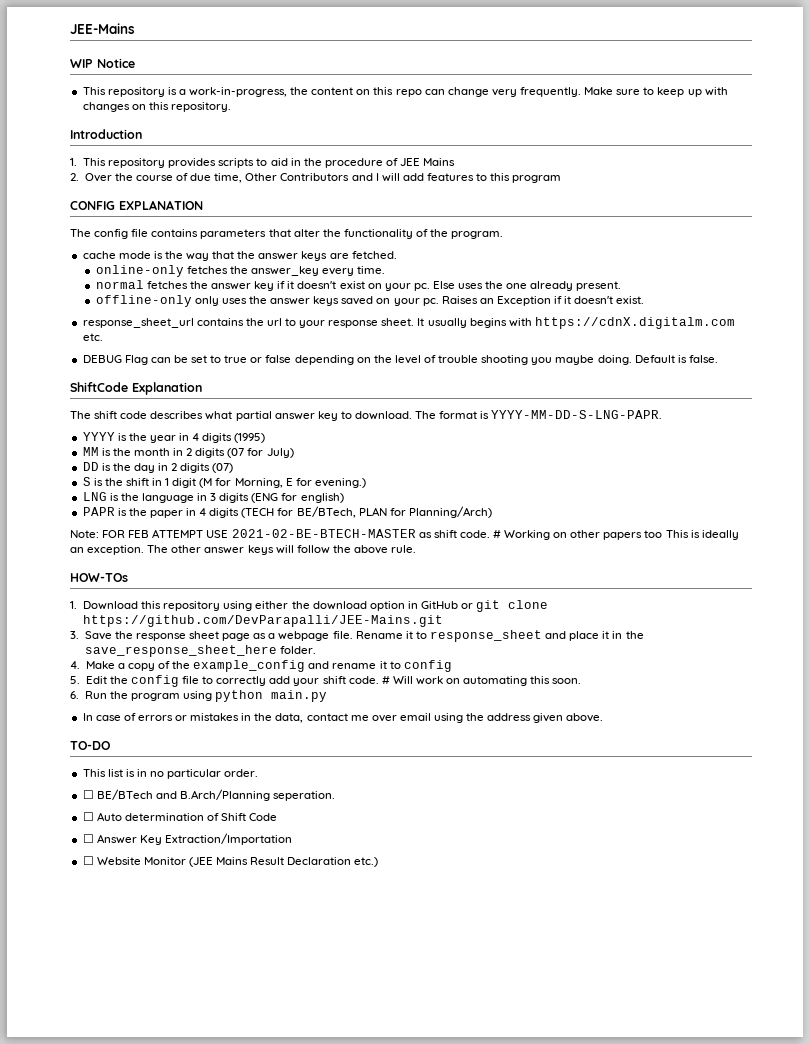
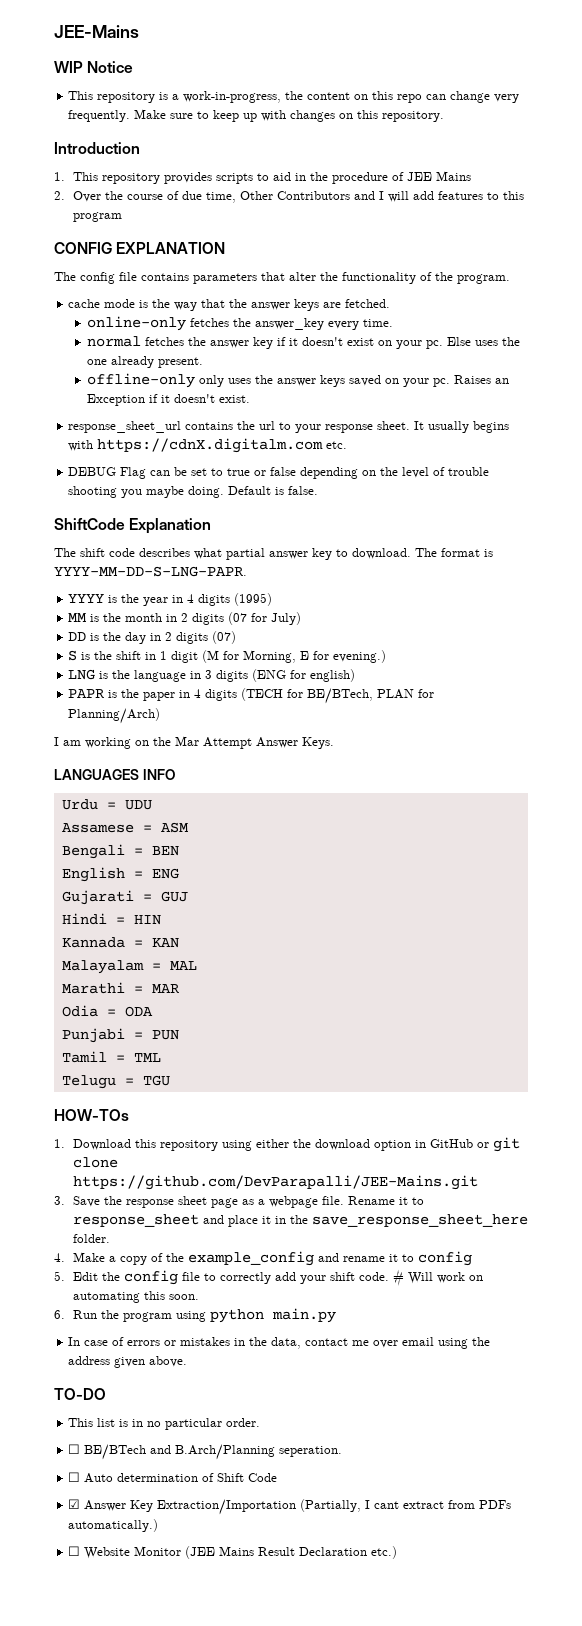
- Note: FOR FEB ATTEMPT USE 2021-02-BE-BTECH-MASTER as shift code. # Working on other papers too This is ideally an exception. The other answer keys will follow the above rule.
+ I am working on the Mar Attempt Answer Keys.
+ LANGUAGES INFO
+ Urdu = UDU
+ Assamese = ASM
+ Bengali = BEN
+ English = ENG
+ Gujarati = GUJ
+ Hindi = HIN
+ Kannada = KAN
+ Malayalam = MAL
+ Marathi = MAR
+ Odia = ODA
+ Punjabi = PUN
+ Tamil = TML
+ Telugu = TGU
- ☐ Answer Key Extraction/Importation
+ ☑ Answer Key Extraction/Importation (Partially, I cant extract from PDFs automatically.)

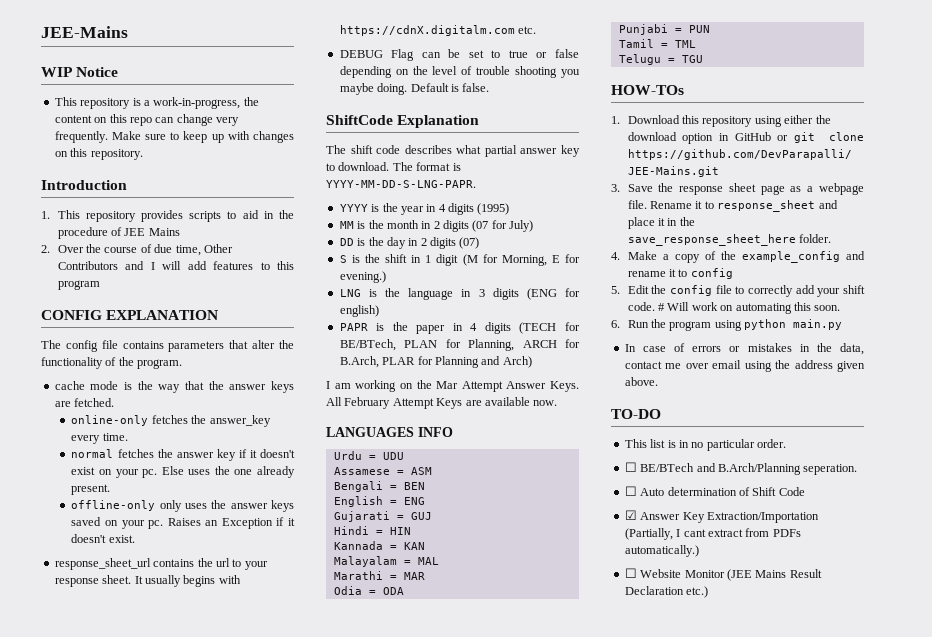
- PAPR is the paper in 4 digits (TECH for BE/BTech, PLAN for Planning/Arch)
+ PAPR is the paper in 4 digits (TECH for BE/BTech, PLAN for Planning, ARCH for B.Arch, PLAR for Planning and Arch)
+ All February Attempt Keys are available now.

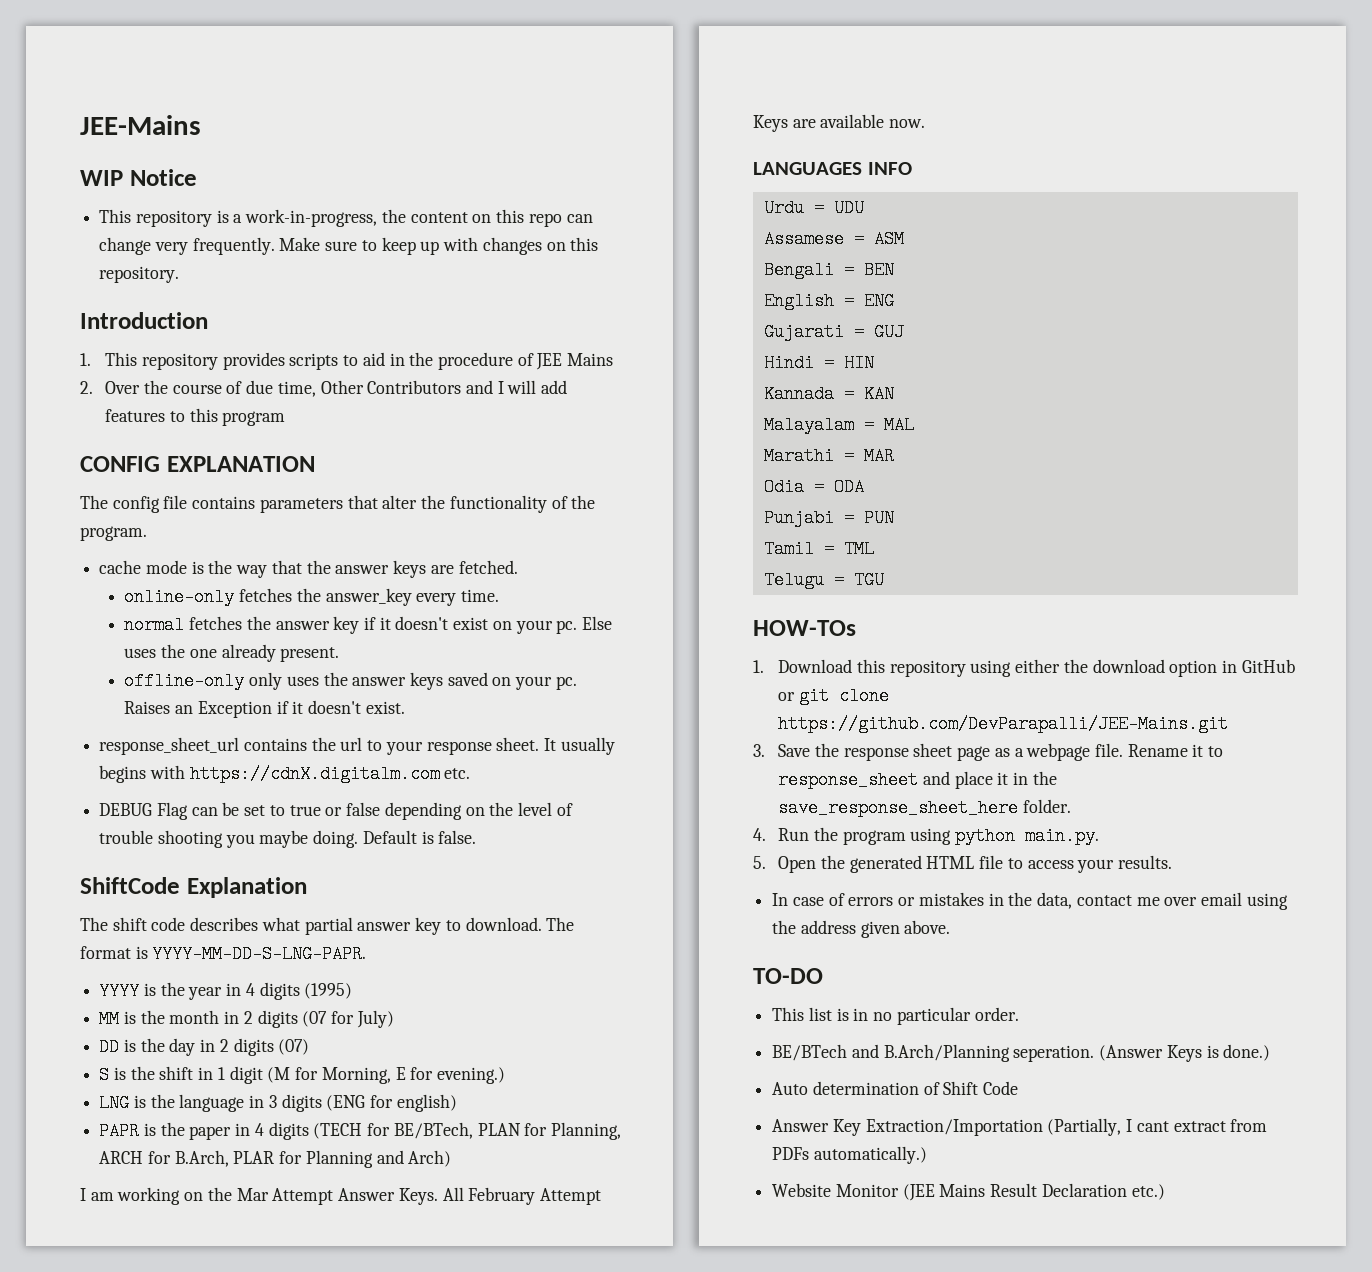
- 4. Make a copy of the example_config and rename it to config
- 5. Edit the config file to correctly add your shift code. # Will work on automating this soon.
- 6. Run the program using python main.py
+ 4. Run the program using python main.py.
+ 5. Open the generated HTML file to access your results.
- ☐ BE/BTech and B.Arch/Planning seperation.
- ☐ Auto determination of Shift Code
+ BE/BTech and B.Arch/Planning seperation. (Answer Keys is done.)
+ Auto determination of Shift Code
- ☑ Answer Key Extraction/Importation (Partially, I cant extract from PDFs automatically.)
+ Answer Key Extraction/Importation (Partially, I cant extract from PDFs automatically.)
- ☐ Website Monitor (JEE Mains Result Declaration etc.)
+ Website Monitor (JEE Mains Result Declaration etc.)

